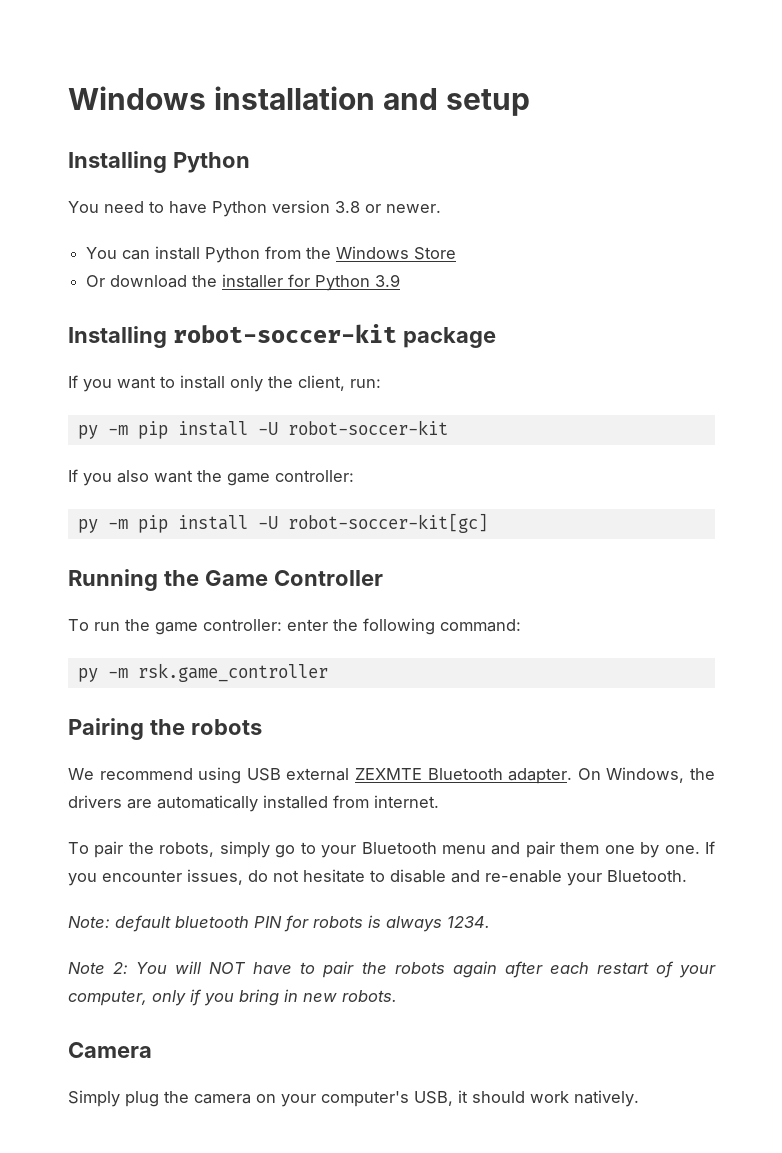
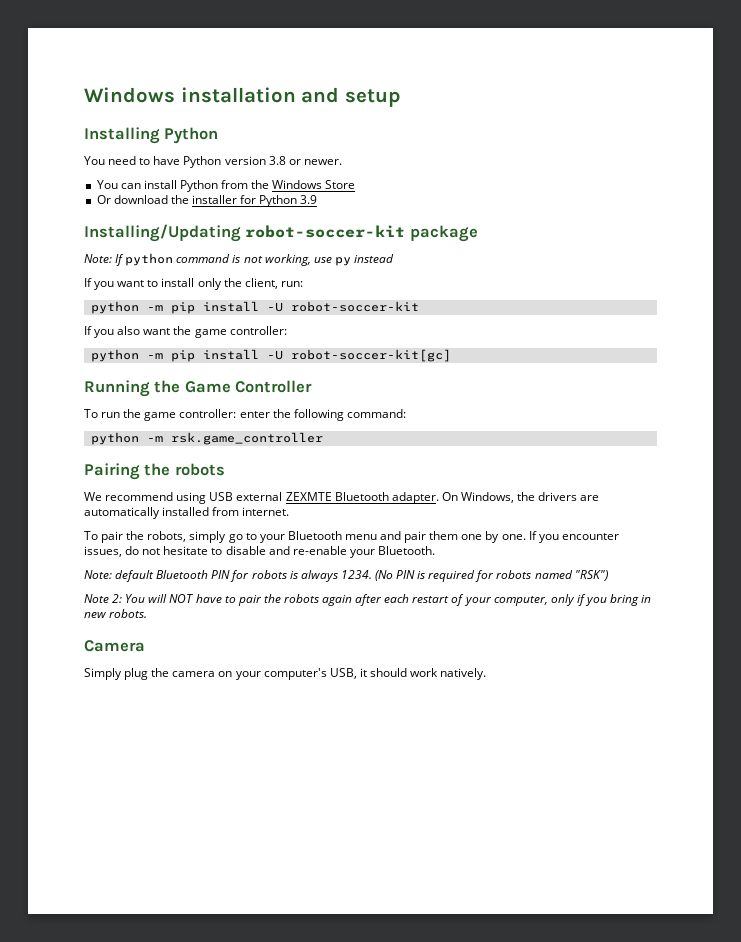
- Installing robot-soccer-kit package
+ Installing/Updating robot-soccer-kit package
+ Note: If python command is not working, use py instead
- py -m pip install -U robot-soccer-kit
+ python -m pip install -U robot-soccer-kit
- py -m pip install -U robot-soccer-kit[gc]
+ python -m pip install -U robot-soccer-kit[gc]
- py -m rsk.game_controller
+ python -m rsk.game_controller
- Note: default bluetooth PIN for robots is always 1234.
+ Note: default Bluetooth PIN for robots is always 1234. (No PIN is required for robots named "RSK")

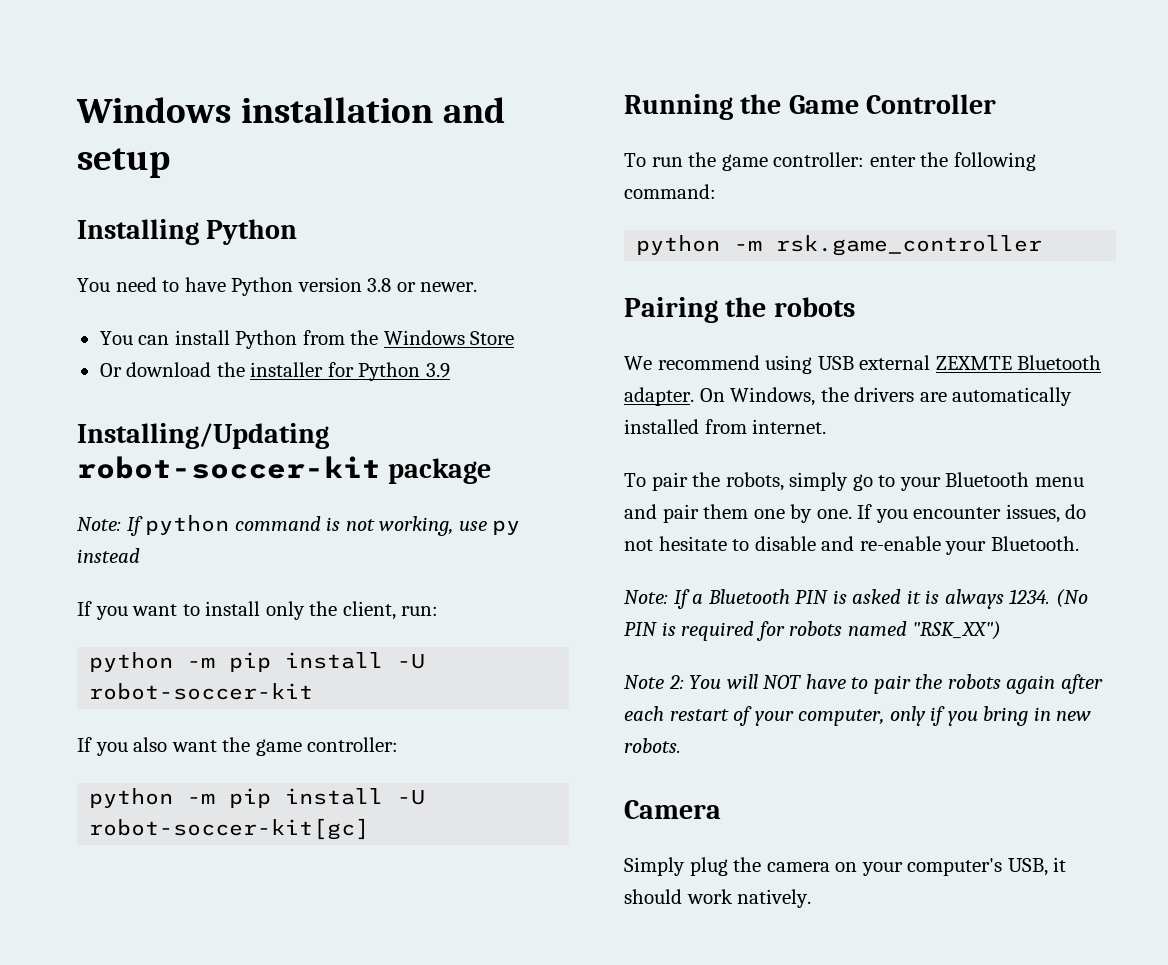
- Note: default Bluetooth PIN for robots is always 1234.
+ Note: If a Bluetooth PIN is asked it is always 1234.
- (No PIN is required for robots named "RSK")
+ (No PIN is required for robots named "RSK_XX")

